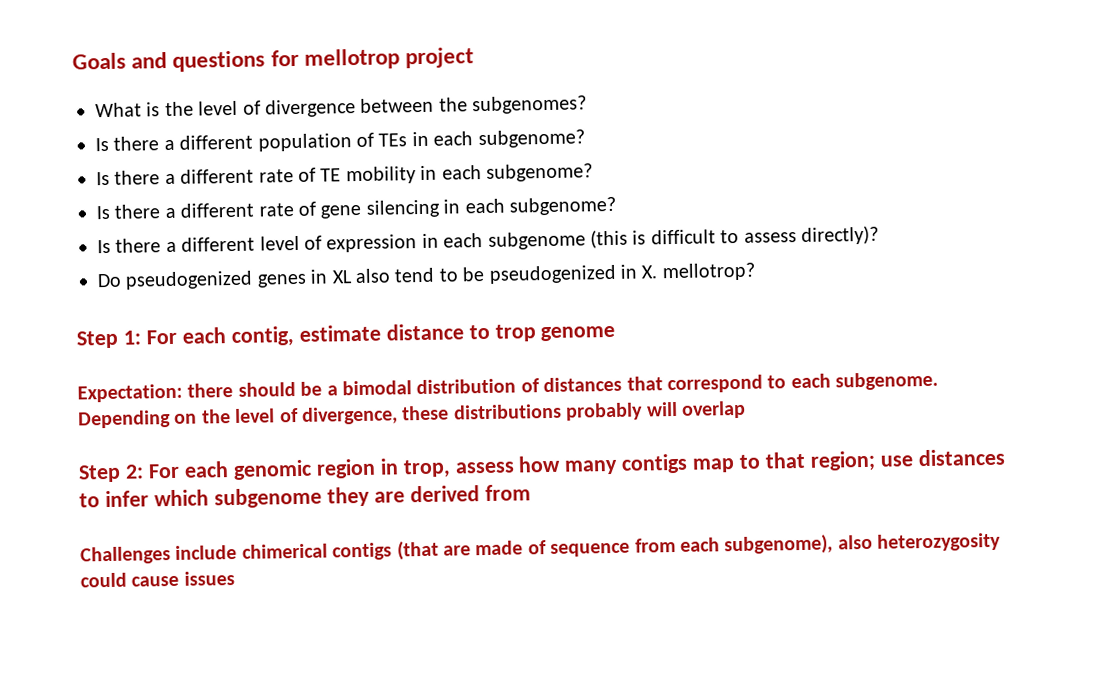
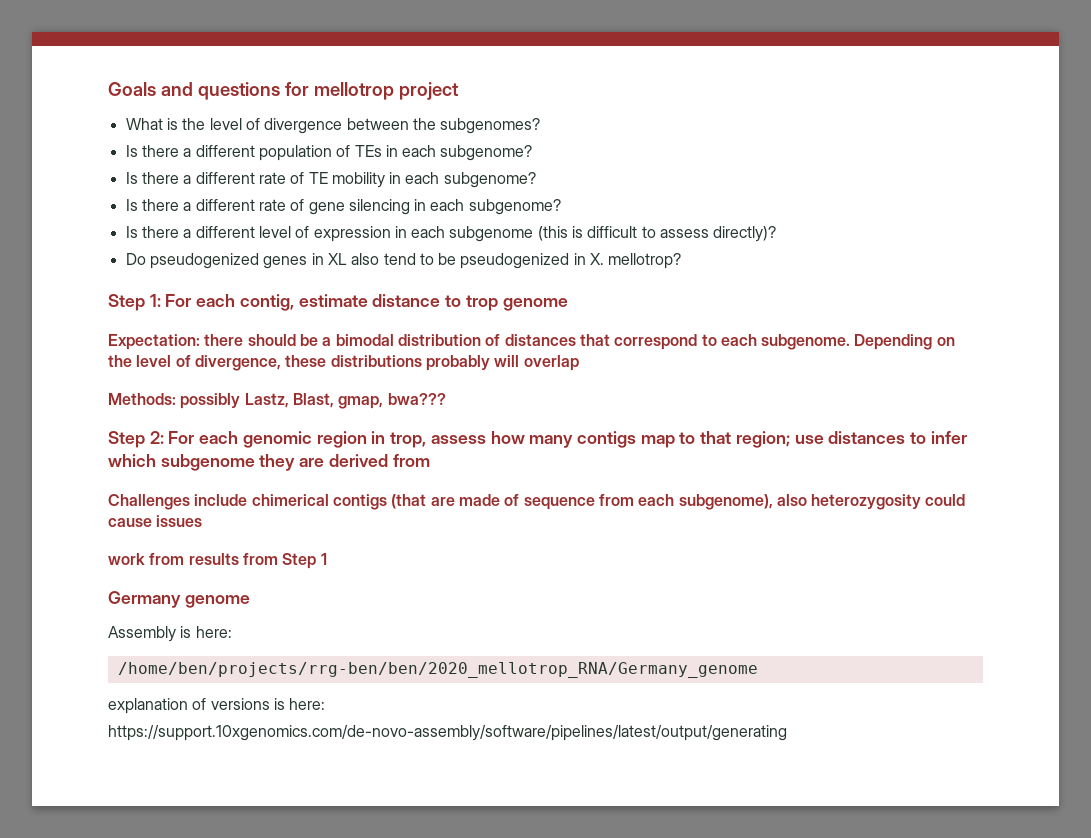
+ Methods: possibly Lastz, Blast, gmap, bwa???
+ work from results from Step 1
+ Germany genome
+ Assembly is here:
+ /home/ben/projects/rrg-ben/ben/2020_mellotrop_RNA/Germany_genome
+ explanation of versions is here: https://support.10xgenomics.com/de-novo-assembly/software/pipelines/latest/output/generating

